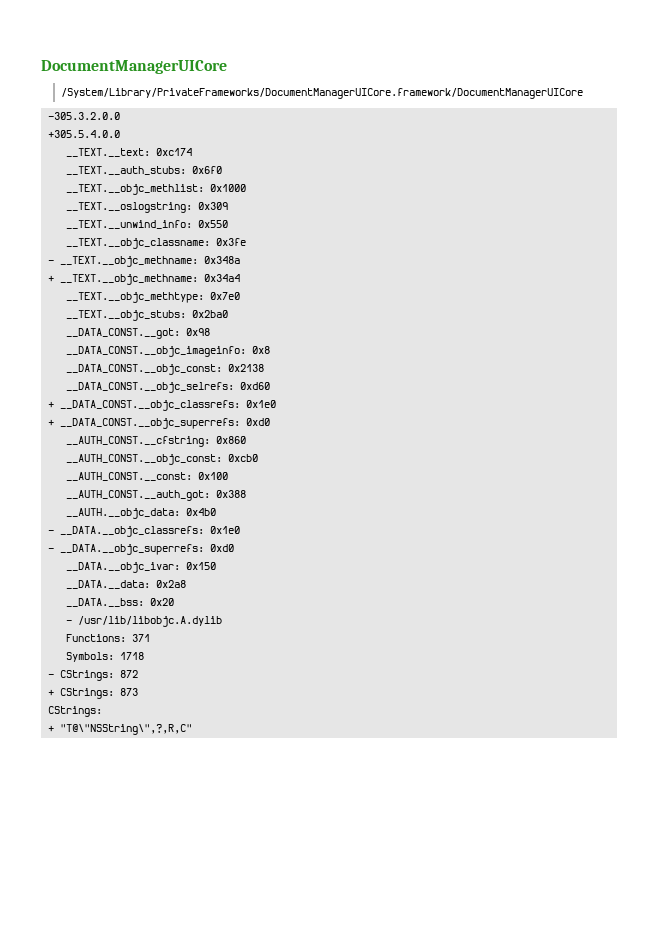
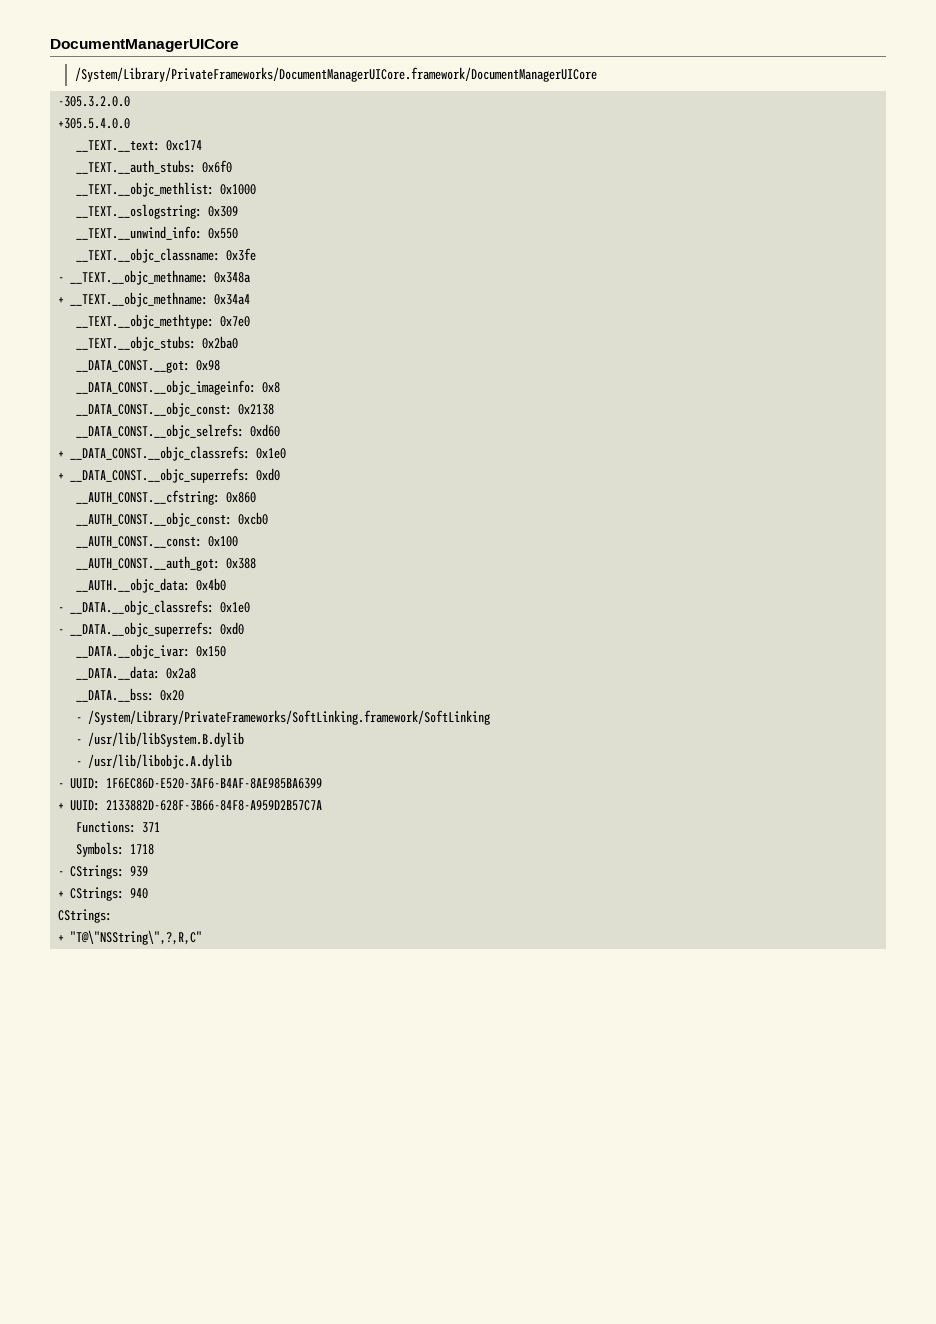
+ - /System/Library/PrivateFrameworks/SoftLinking.framework/SoftLinking
+ - /usr/lib/libSystem.B.dylib
  - /usr/lib/libobjc.A.dylib
+ - UUID: 1F6EC86D-E520-3AF6-B4AF-8AE985BA6399
+ + UUID: 2133882D-628F-3B66-84F8-A959D2B57C7A
- - CStrings: 872
+ - CStrings: 939
- + CStrings: 873
+ + CStrings: 940

